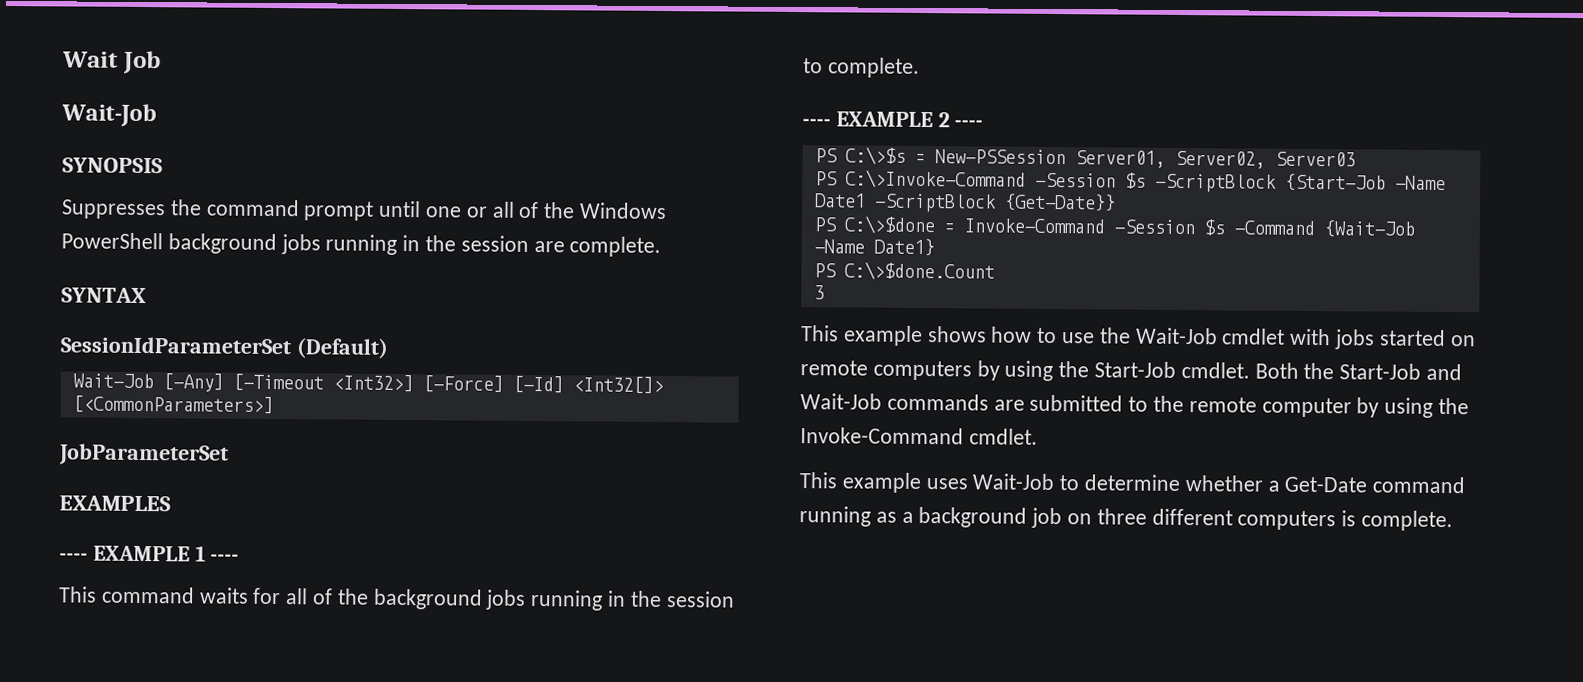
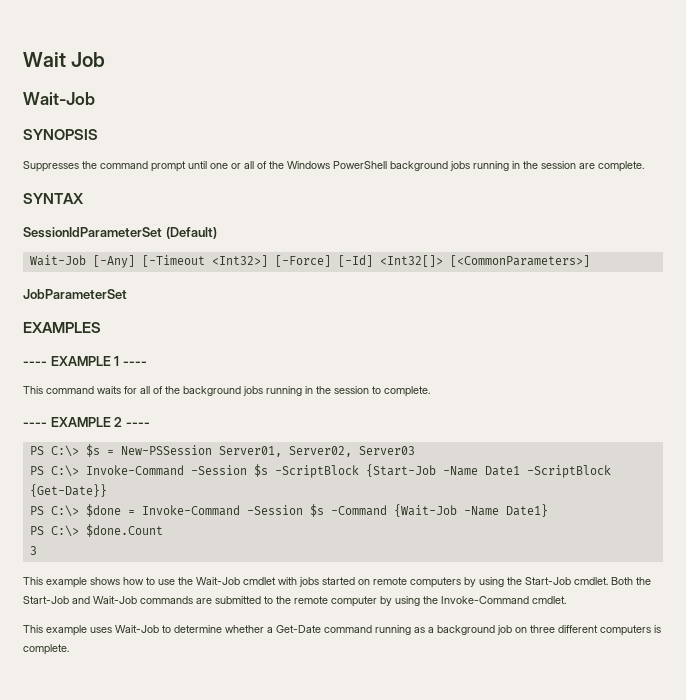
- PS C:\>$s = New-PSSession Server01, Server02, Server03
+ PS C:\> $s = New-PSSession Server01, Server02, Server03
- PS C:\>Invoke-Command -Session $s -ScriptBlock {Start-Job -Name Date1 -ScriptBlock {Get-Date}}
+ PS C:\> Invoke-Command -Session $s -ScriptBlock {Start-Job -Name Date1 -ScriptBlock {Get-Date}}
- PS C:\>$done = Invoke-Command -Session $s -Command {Wait-Job -Name Date1}
+ PS C:\> $done = Invoke-Command -Session $s -Command {Wait-Job -Name Date1}
- PS C:\>$done.Count
+ PS C:\> $done.Count

